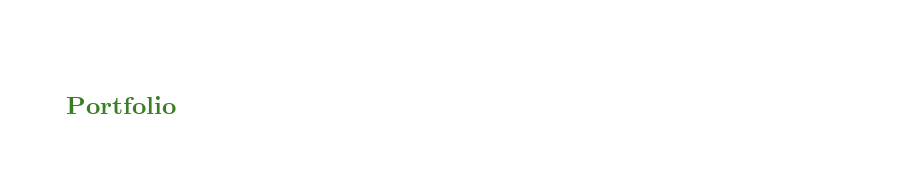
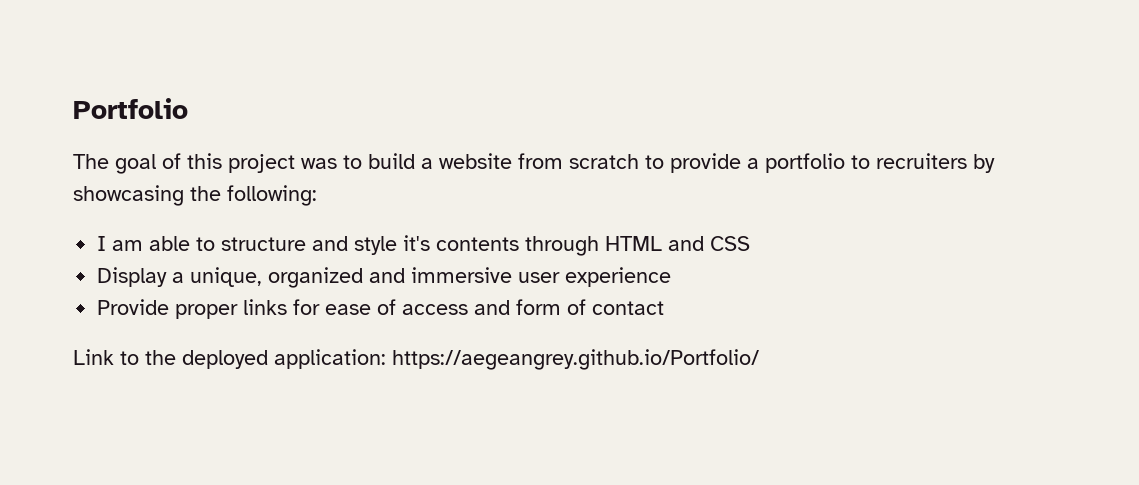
+ The goal of this project was to build a website from scratch to provide a portfolio to recruiters by showcasing the following:
+ I am able to structure and style it's contents through HTML and CSS
+ Display a unique, organized and immersive user experience
+ Provide proper links for ease of access and form of contact
+ Link to the deployed application: https://aegeangrey.github.io/Portfolio/

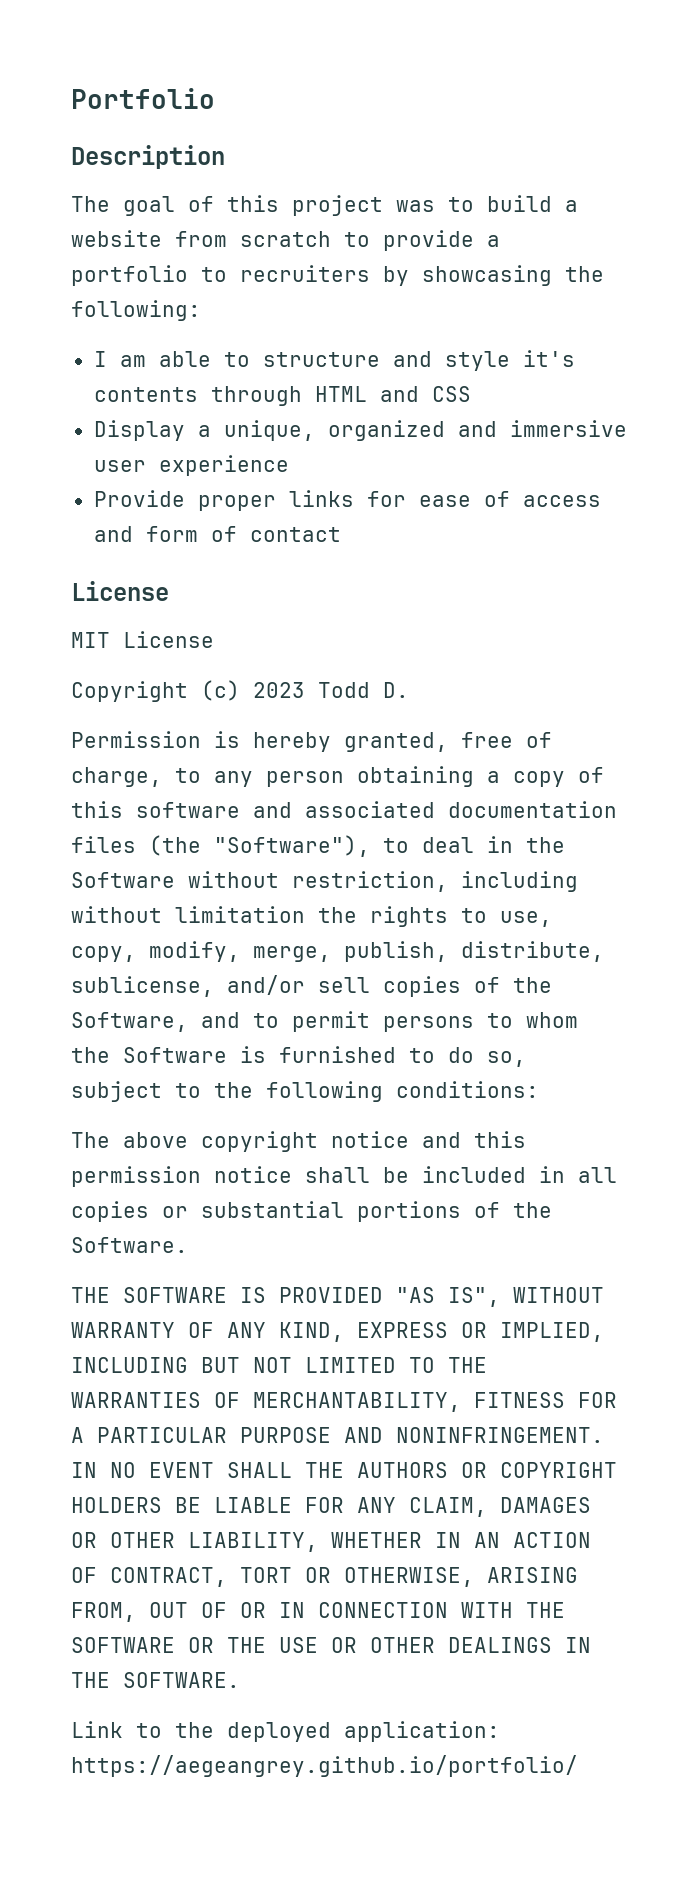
+ Description
  Provide proper links for ease of access and form of contact
+ License
+ MIT License
+ Copyright (c) 2023 Todd D.
+ Permission is hereby granted, free of charge, to any person obtaining a copy of this software and associated documentation files (the "Software"), to deal in the Software without restriction, including without limitation the rights to use, copy, modify, merge, publish, distribute, sublicense, and/or sell copies of the Software, and to permit persons to whom the Software is furnished to do so, subject to the following conditions:
+ The above copyright notice and this permission notice shall be included in all copies or substantial portions of the Software.
+ THE SOFTWARE IS PROVIDED "AS IS", WITHOUT WARRANTY OF ANY KIND, EXPRESS OR IMPLIED, INCLUDING BUT NOT LIMITED TO THE WARRANTIES OF MERCHANTABILITY, FITNESS FOR A PARTICULAR PURPOSE AND NONINFRINGEMENT. IN NO EVENT SHALL THE AUTHORS OR COPYRIGHT HOLDERS BE LIABLE FOR ANY CLAIM, DAMAGES OR OTHER LIABILITY, WHETHER IN AN ACTION OF CONTRACT, TORT OR OTHERWISE, ARISING FROM, OUT OF OR IN CONNECTION WITH THE SOFTWARE OR THE USE OR OTHER DEALINGS IN THE SOFTWARE.
- Link to the deployed application: https://aegeangrey.github.io/Portfolio/
+ Link to the deployed application: https://aegeangrey.github.io/portfolio/

